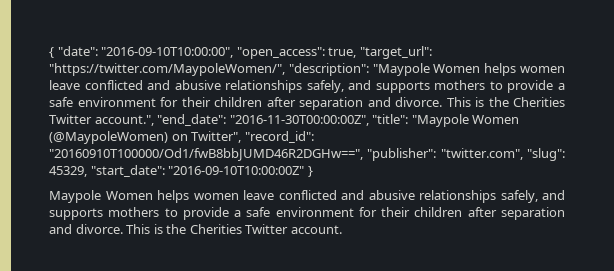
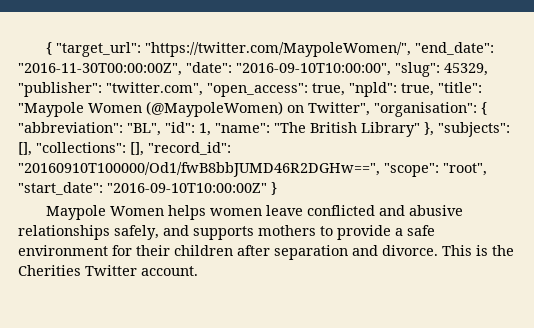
- { "date": "2016-09-10T10:00:00", "open_access": true, "target_url": "https://twitter.com/MaypoleWomen/", "description": "Maypole Women helps women leave conflicted and abusive relationships safely, and supports mothers to provide a safe environment for their children after separation and divorce. This is the Cherities Twitter account.", "end_date": "2016-11-30T00:00:00Z", "title": "Maypole Women (@MaypoleWomen) on Twitter", "record_id": "20160910T100000/Od1/fwB8bbJUMD46R2DGHw==", "publisher": "twitter.com", "slug": 45329, "start_date": "2016-09-10T10:00:00Z" }
+ { "target_url": "https://twitter.com/MaypoleWomen/", "end_date": "2016-11-30T00:00:00Z", "date": "2016-09-10T10:00:00", "slug": 45329, "publisher": "twitter.com", "open_access": true, "npld": true, "title": "Maypole Women (@MaypoleWomen) on Twitter", "organisation": { "abbreviation": "BL", "id": 1, "name": "The British Library" }, "subjects": [], "collections": [], "record_id": "20160910T100000/Od1/fwB8bbJUMD46R2DGHw==", "scope": "root", "start_date": "2016-09-10T10:00:00Z" }

